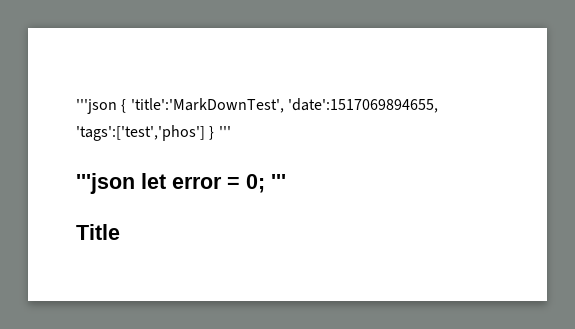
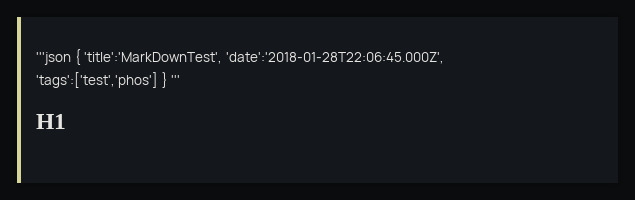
- '''json { 'title':'MarkDownTest', 'date':1517069894655, 'tags':['test','phos'] } '''
+ '''json { 'title':'MarkDownTest', 'date':'2018-01-28T22:06:45.000Z', 'tags':['test','phos'] } '''
- '''json let error = 0; '''
- Title
+ H1

